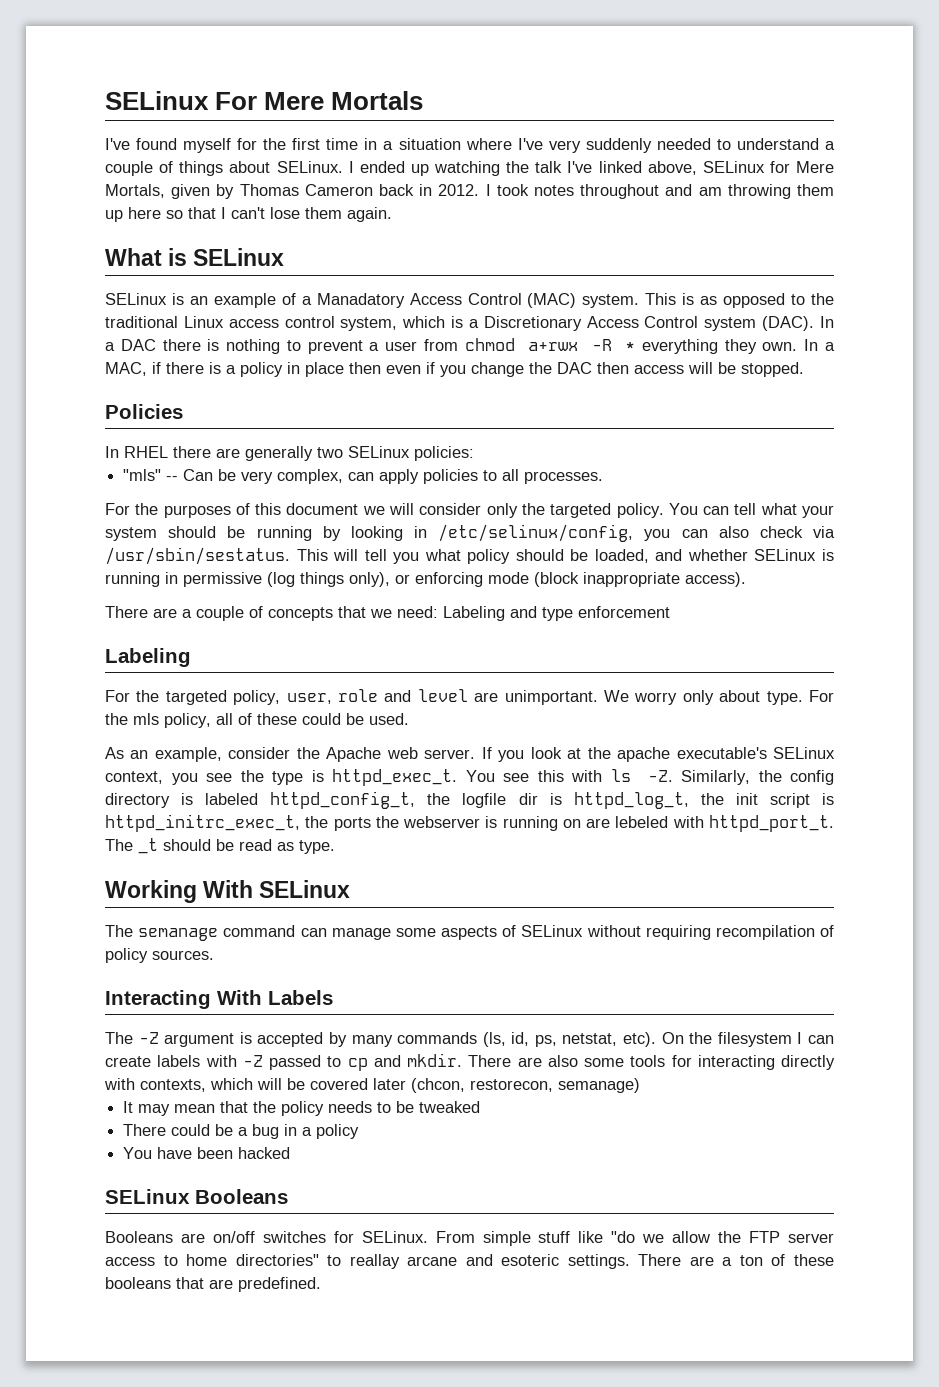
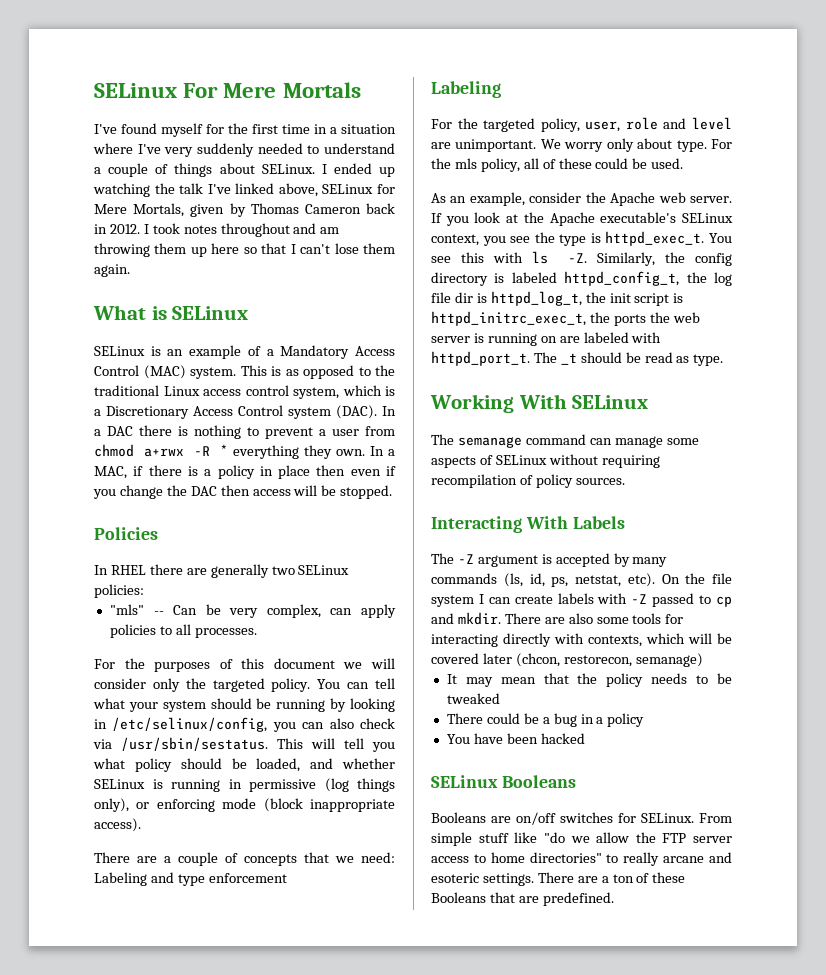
- SELinux is an example of a Manadatory Access Control (MAC) system.
+ SELinux is an example of a Mandatory Access Control (MAC) system.
- If you look at the apache executable's SELinux context, you see the type is httpd_exec_t.
+ If you look at the Apache executable's SELinux context, you see the type is httpd_exec_t.
- Similarly, the config directory is labeled httpd_config_t, the logfile dir is httpd_log_t, the init script is httpd_initrc_exec_t, the ports the webserver is running on are lebeled with httpd_port_t.
+ Similarly, the config directory is labeled httpd_config_t, the log file dir is httpd_log_t, the init script is httpd_initrc_exec_t, the ports the web server is running on are labeled with httpd_port_t.
- On the filesystem I can create labels with -Z passed to cp and mkdir.
+ On the file system I can create labels with -Z passed to cp and mkdir.
- From simple stuff like "do we allow the FTP server access to home directories" to reallay arcane and esoteric settings.
+ From simple stuff like "do we allow the FTP server access to home directories" to really arcane and esoteric settings.
- There are a ton of these booleans that are predefined.
+ There are a ton of these Booleans that are predefined.

